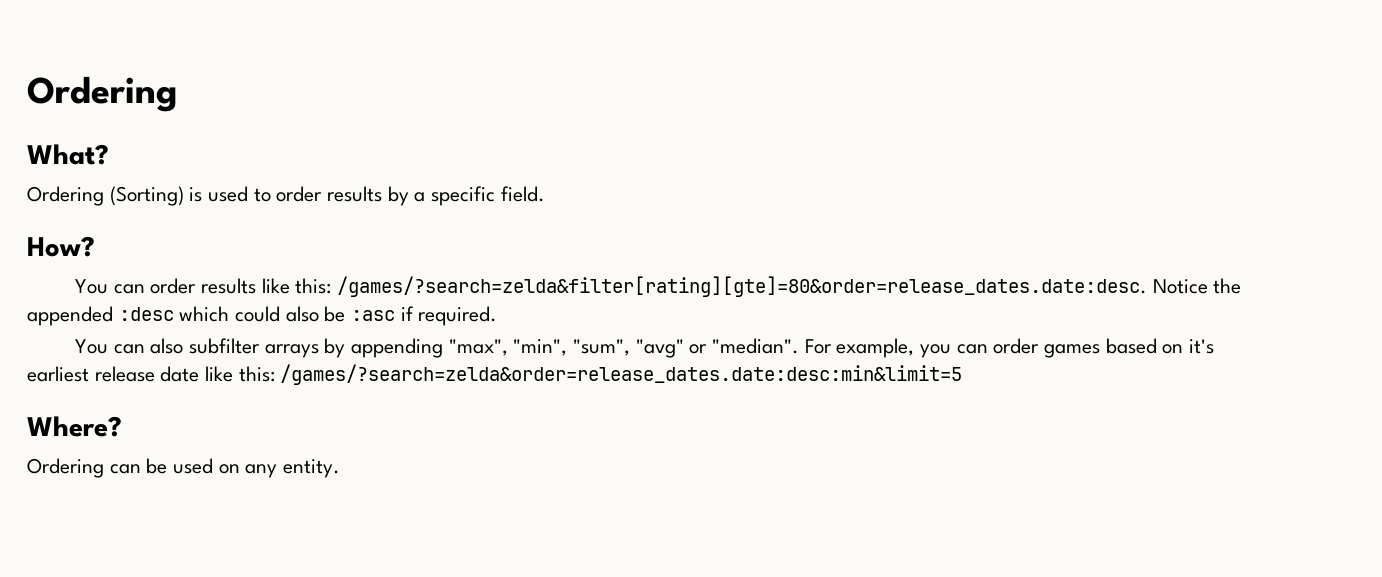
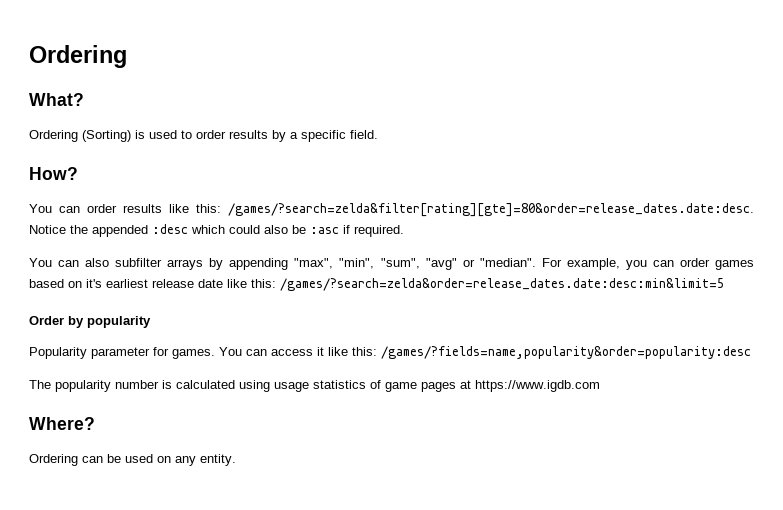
+ Order by popularity
+ Popularity parameter for games. You can access it like this: /games/?fields=name,popularity&order=popularity:desc
+ The popularity number is calculated using usage statistics of game pages at https://www.igdb.com

